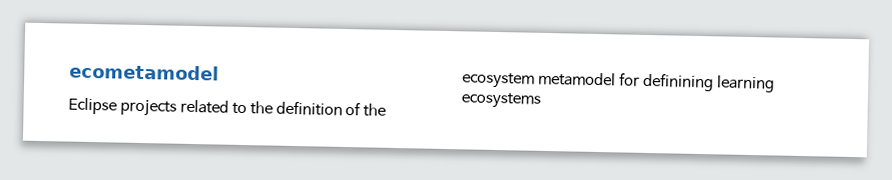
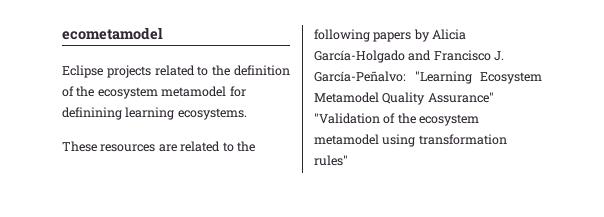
- Eclipse projects related to the definition of the ecosystem metamodel for definining learning ecosystems
+ Eclipse projects related to the definition of the ecosystem metamodel for definining learning ecosystems.
+ These resources are related to the following papers by Alicia García-Holgado and Francisco J. García-Peñalvo: "Learning Ecosystem Metamodel Quality Assurance" "Validation of the ecosystem metamodel using transformation rules"

